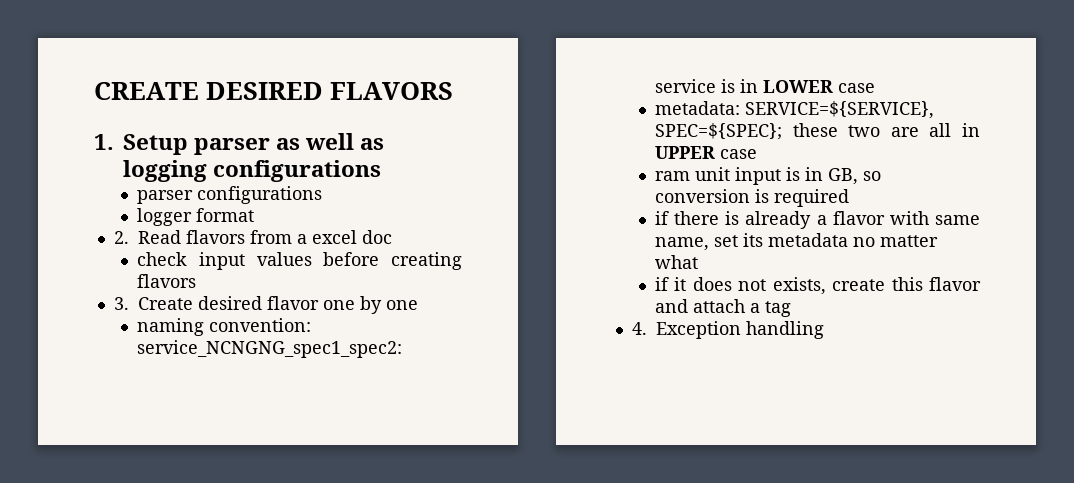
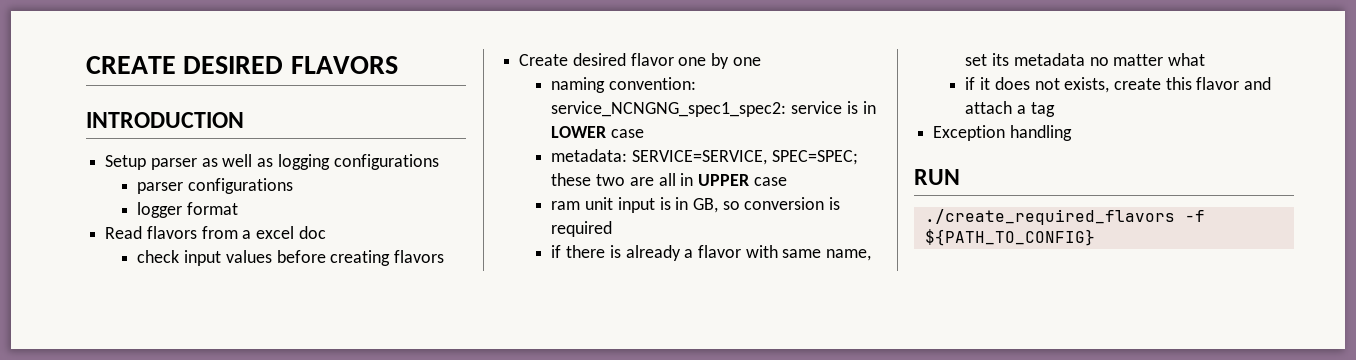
- 1. Setup parser as well as logging configurations
+ INTRODUCTION
+ Setup parser as well as logging configurations
- 2. Read flavors from a excel doc
+ Read flavors from a excel doc
- 3. Create desired flavor one by one
+ Create desired flavor one by one
- metadata: SERVICE=${SERVICE}, SPEC=${SPEC}; these two are all in UPPER case
+ metadata: SERVICE=SERVICE, SPEC=SPEC; these two are all in UPPER case
- 4. Exception handling
+ Exception handling
+ RUN
+ ./create_required_flavors -f ${PATH_TO_CONFIG}

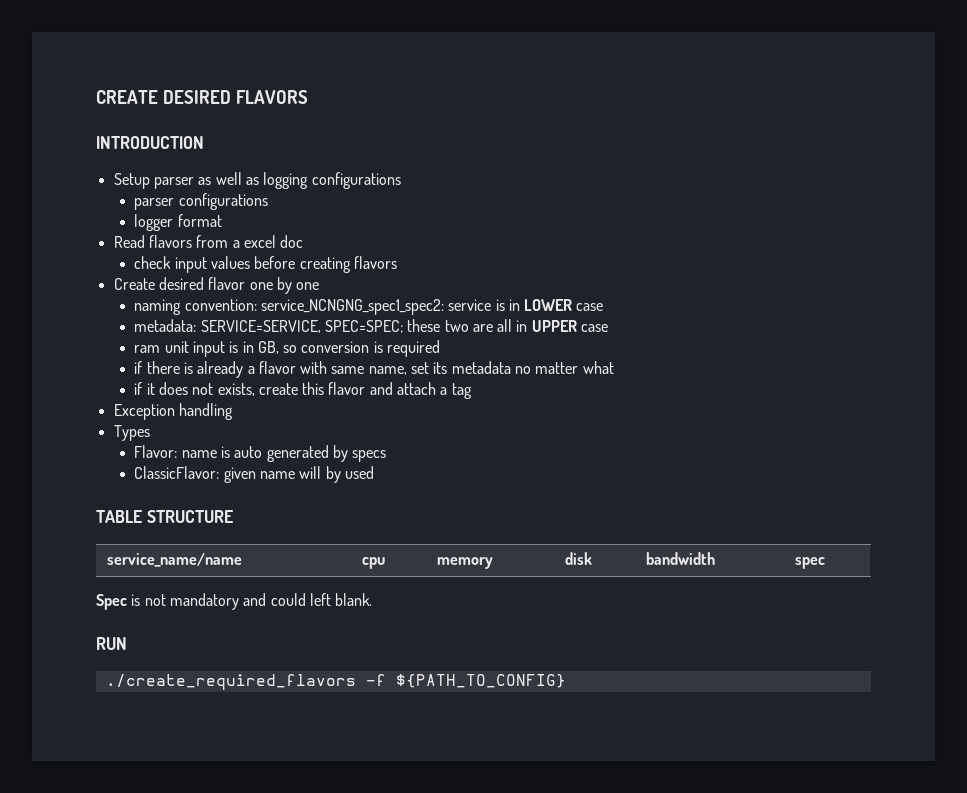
+ Types
+ Flavor: name is auto generated by specs
+ ClassicFlavor: given name will by used
+ TABLE STRUCTURE
+ service_name/name | cpu | memory | disk | bandwidth | spec
+ Spec is not mandatory and could left blank.

